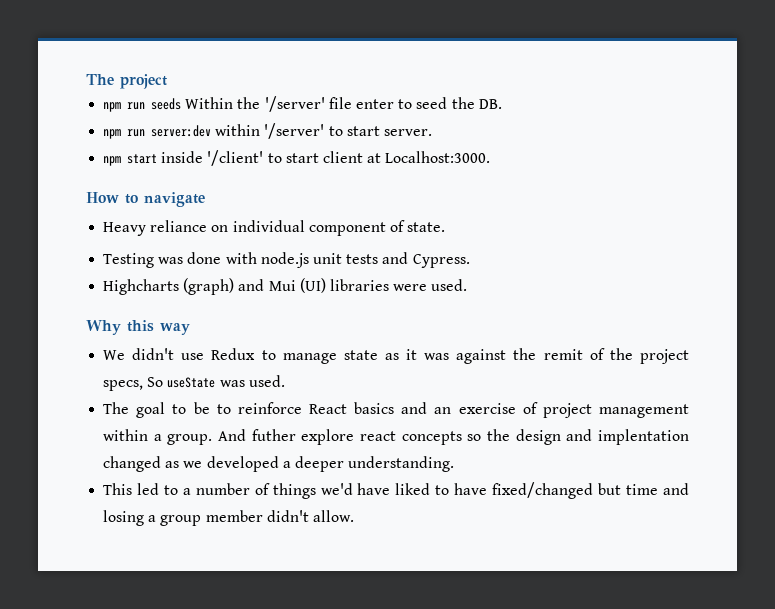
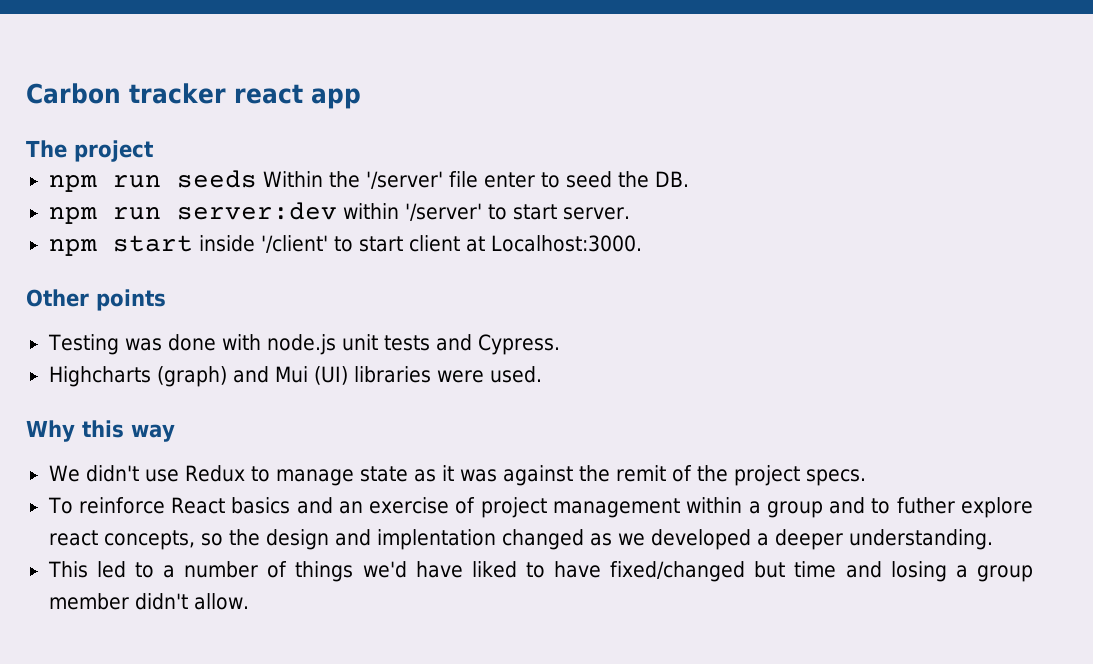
+ Carbon tracker react app
- How to navigate
- Heavy reliance on individual component of state.
+ Other points
- We didn't use Redux to manage state as it was against the remit of the project specs, So useState was used.
- The goal to be to reinforce React basics and an exercise of project management within a group. And futher explore react concepts so the design and implentation changed as we developed a deeper understanding.
+ We didn't use Redux to manage state as it was against the remit of the project specs.
+ To reinforce React basics and an exercise of project management within a group and to futher explore react concepts, so the design and implentation changed as we developed a deeper understanding.

